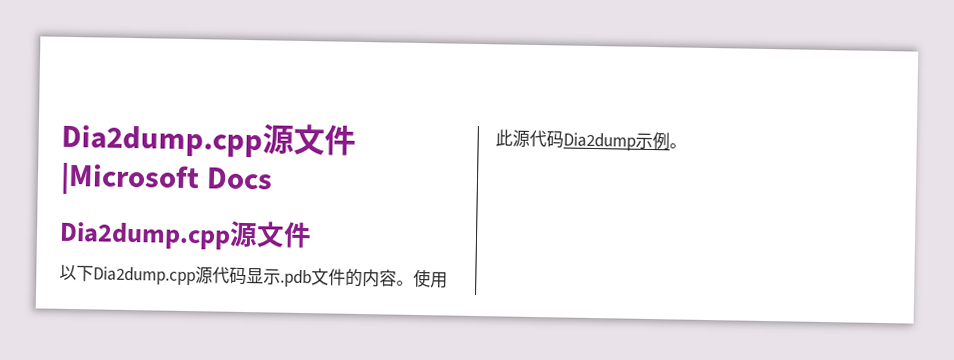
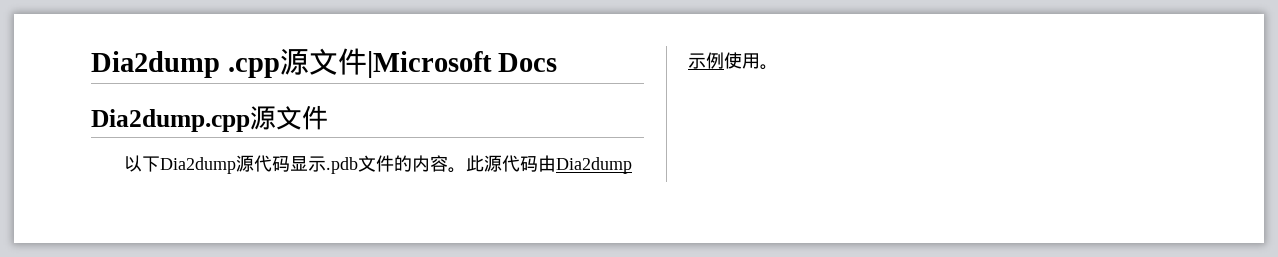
- Dia2dump.cpp源文件|Microsoft Docs
+ Dia2dump .cpp源文件|Microsoft Docs
- 以下Dia2dump.cpp源代码显示.pdb文件的内容。
+ 以下Dia2dump源代码显示.pdb文件的内容。
- 使用此源代码Dia2dump示例。
+ 此源代码由Dia2dump示例使用。

